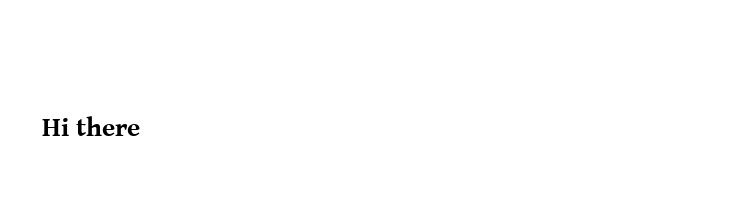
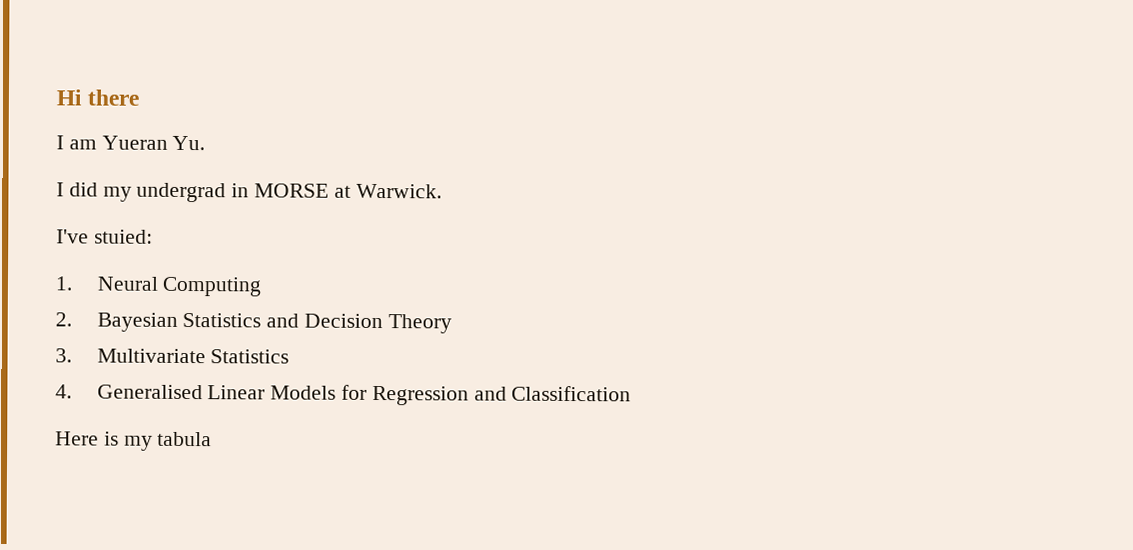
+ I am Yueran Yu.
+ I did my undergrad in MORSE at Warwick.
+ I've stuied:
+ 1. Neural Computing
+ 2. Bayesian Statistics and Decision Theory
+ 3. Multivariate Statistics
+ 4. Generalised Linear Models for Regression and Classification
+ Here is my tabula

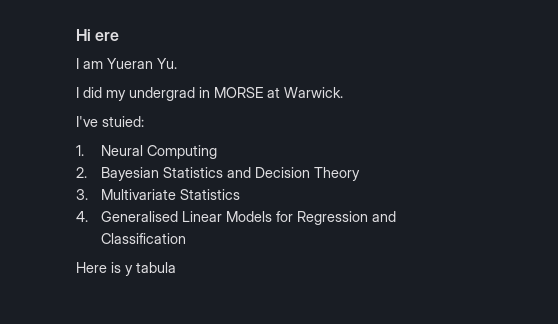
- Hi there
+ Hi ere
- Here is my tabula
+ Here is y tabula

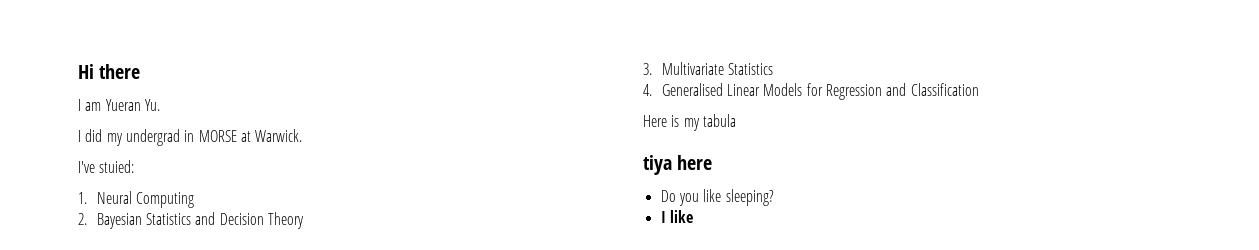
- Hi ere
+ Hi there
- Here is y tabula
+ Here is my tabula
+ tiya here
+ Do you like sleeping?
+ I like

